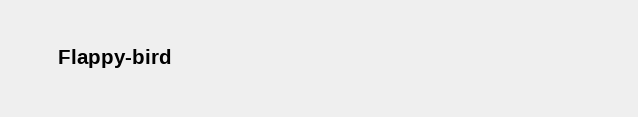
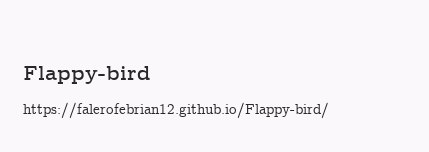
+ https://falerofebrian12.github.io/Flappy-bird/

